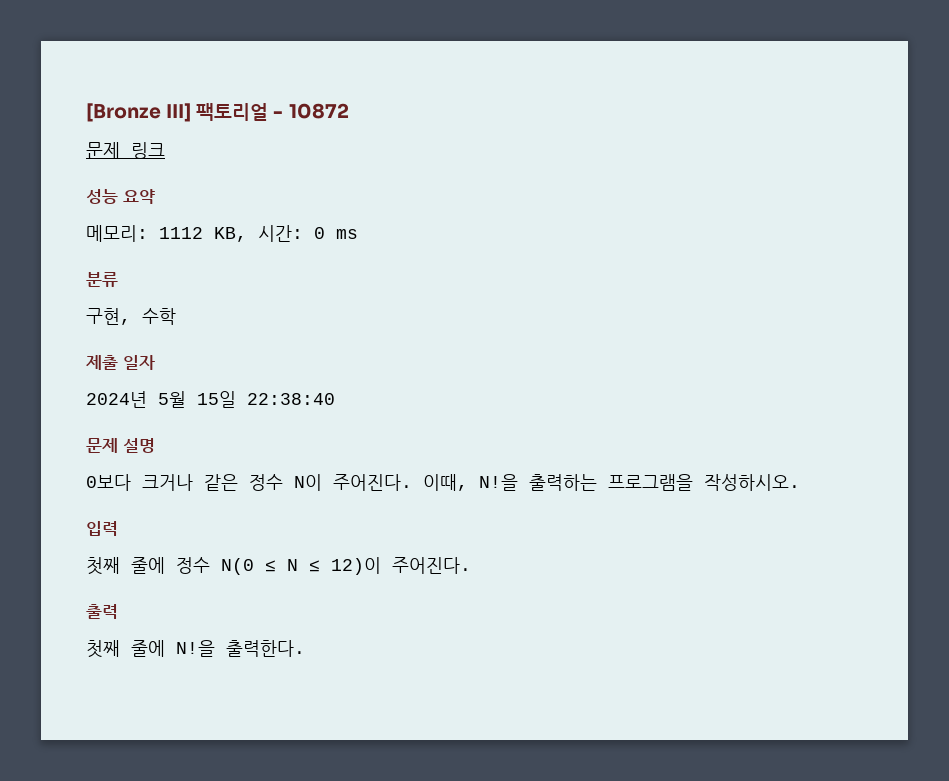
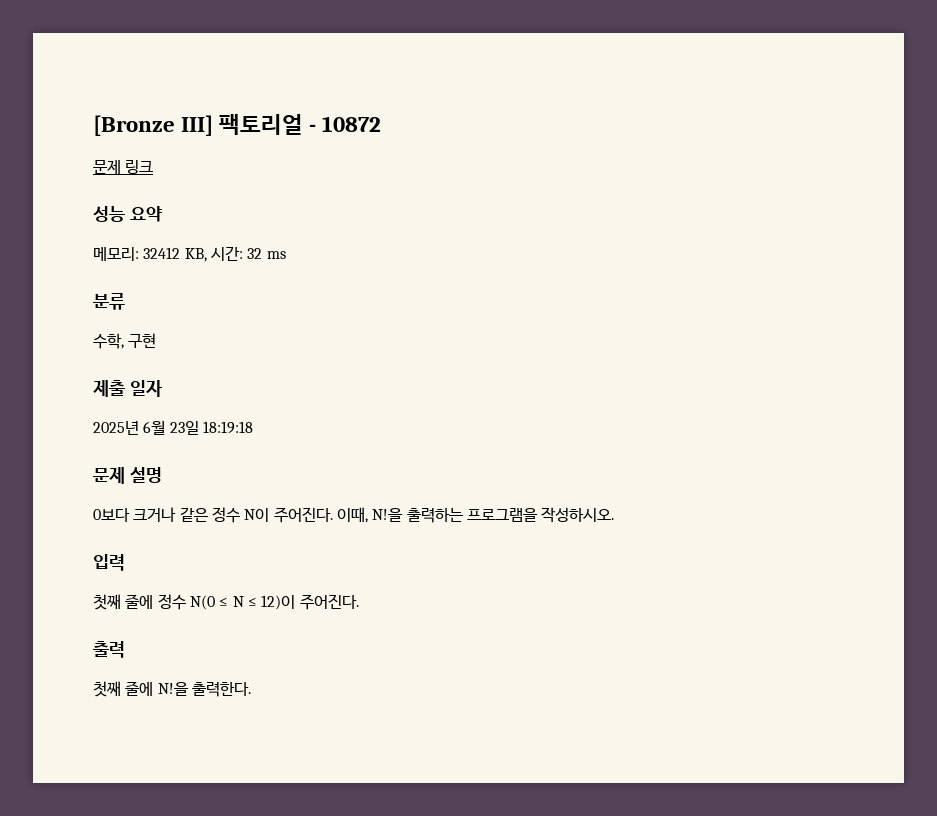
- 메모리: 1112 KB, 시간: 0 ms
+ 메모리: 32412 KB, 시간: 32 ms
- 구현, 수학
+ 수학, 구현
- 2024년 5월 15일 22:38:40
+ 2025년 6월 23일 18:19:18

